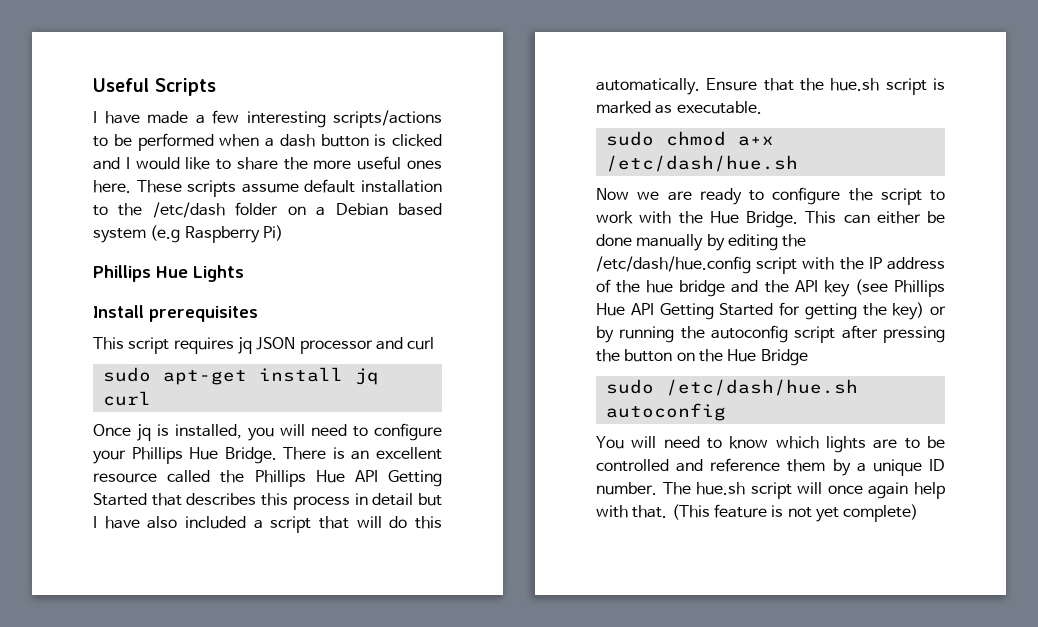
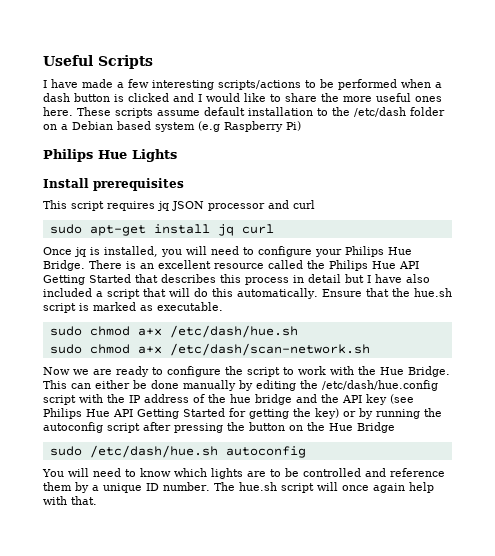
- Phillips Hue Lights
+ Philips Hue Lights
- Once jq is installed, you will need to configure your Phillips Hue Bridge.
+ Once jq is installed, you will need to configure your Philips Hue Bridge.
- There is an excellent resource called the Phillips Hue API Getting Started that describes this process in detail but I have also included a script that will do this automatically.
+ There is an excellent resource called the Philips Hue API Getting Started that describes this process in detail but I have also included a script that will do this automatically.
+ sudo chmod a+x /etc/dash/scan-network.sh
- This can either be done manually by editing the /etc/dash/hue.config script with the IP address of the hue bridge and the API key (see Phillips Hue API Getting Started for getting the key) or by running the autoconfig script after pressing the button on the Hue Bridge
+ This can either be done manually by editing the /etc/dash/hue.config script with the IP address of the hue bridge and the API key (see Philips Hue API Getting Started for getting the key) or by running the autoconfig script after pressing the button on the Hue Bridge
- (This feature is not yet complete)

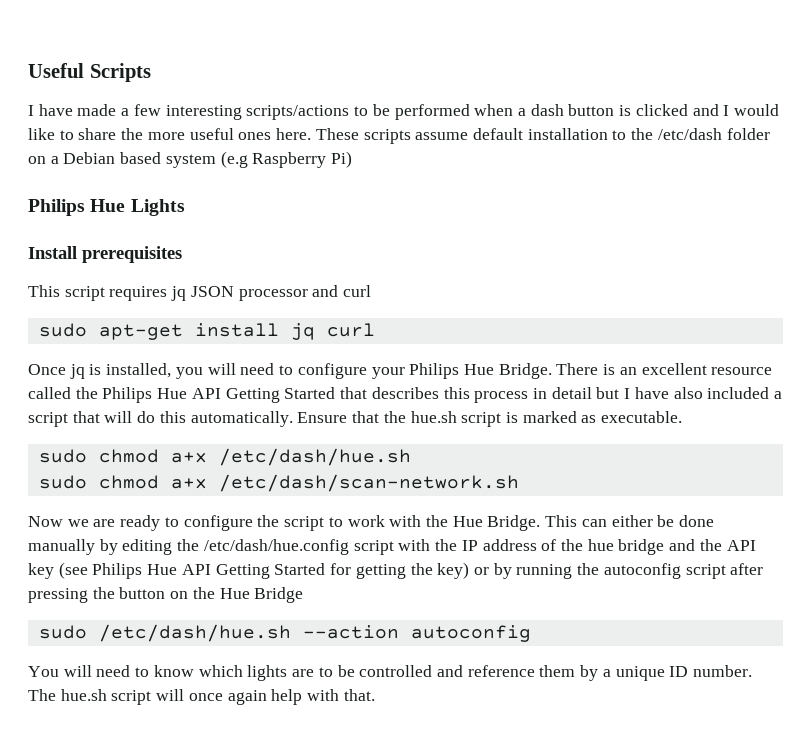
- sudo /etc/dash/hue.sh autoconfig
+ sudo /etc/dash/hue.sh --action autoconfig

